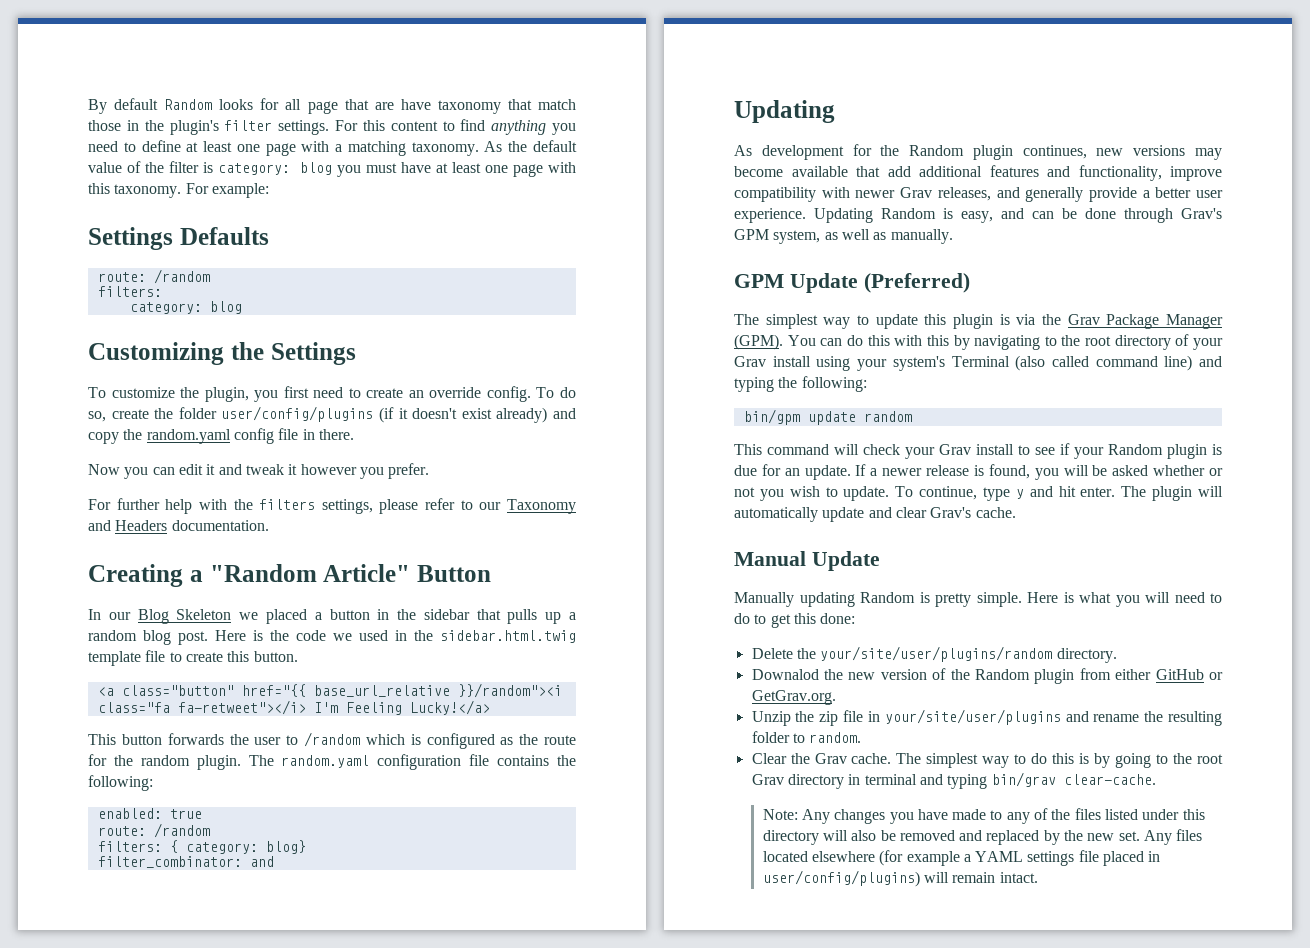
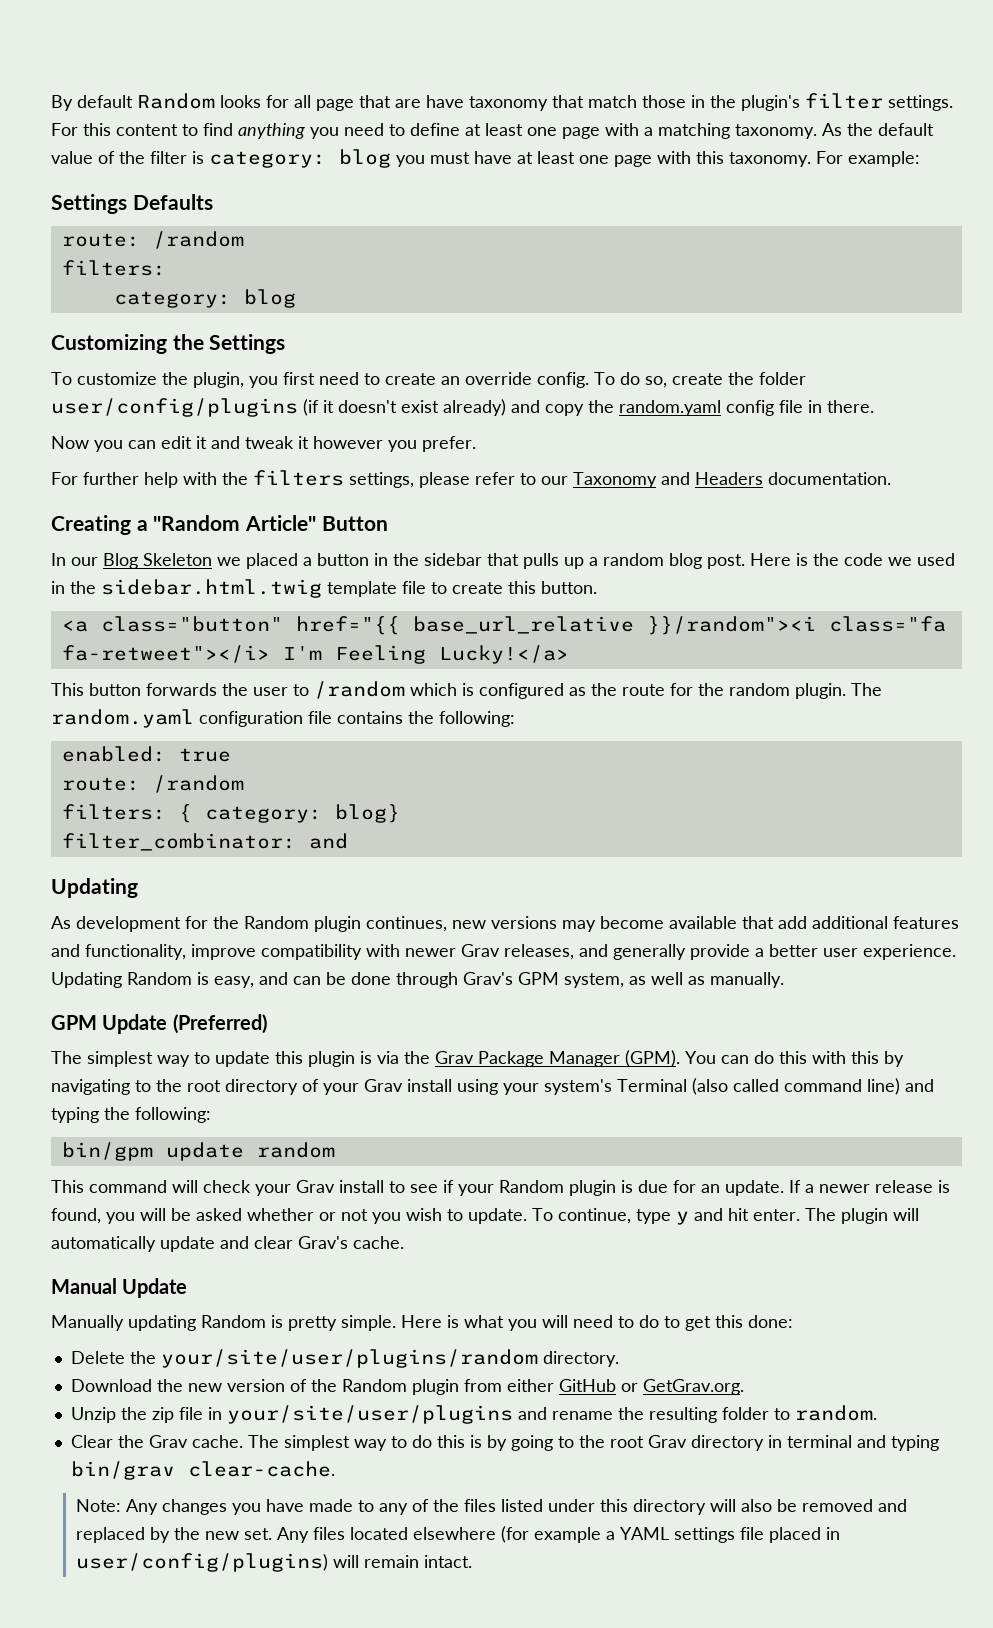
- Downalod the new version of the Random plugin from either GitHub or GetGrav.org.
+ Download the new version of the Random plugin from either GitHub or GetGrav.org.

